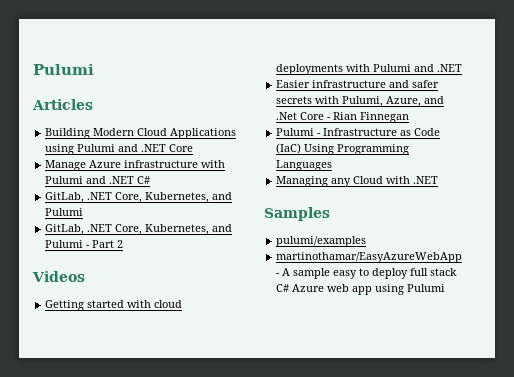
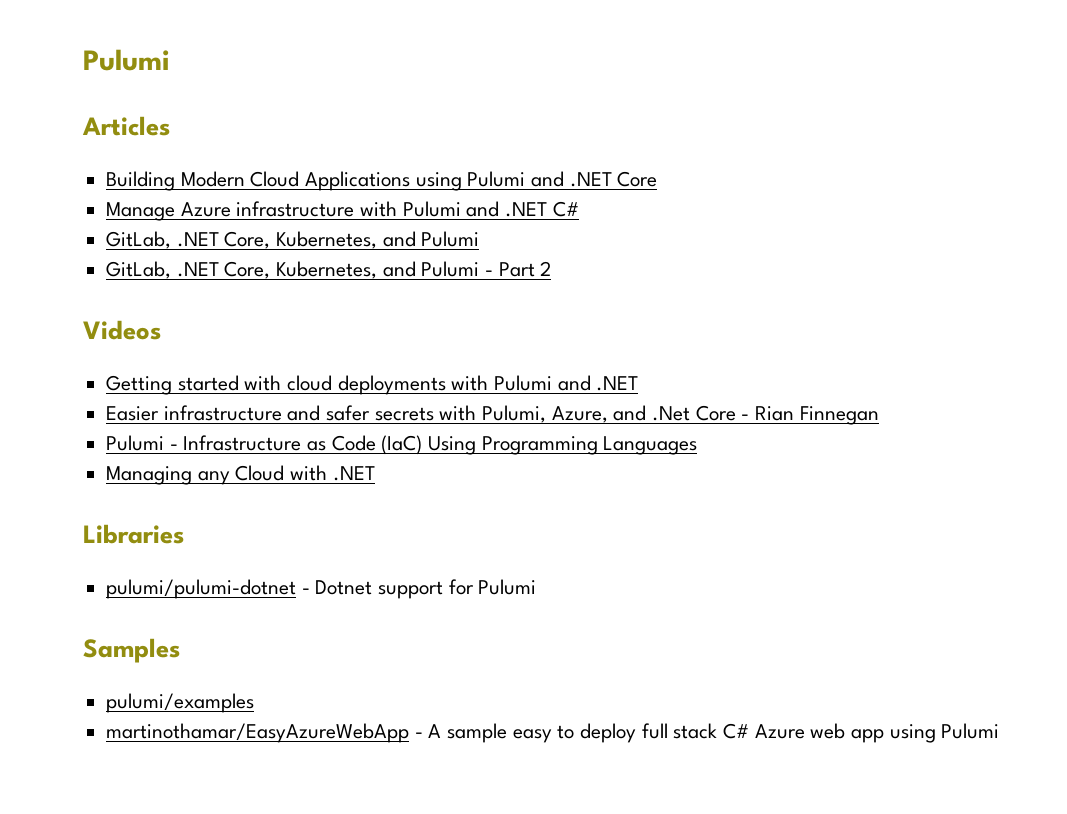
+ Libraries
+ pulumi/pulumi-dotnet - Dotnet support for Pulumi

